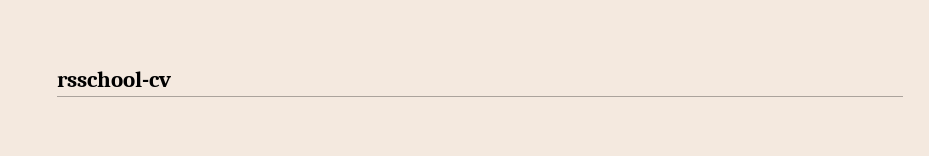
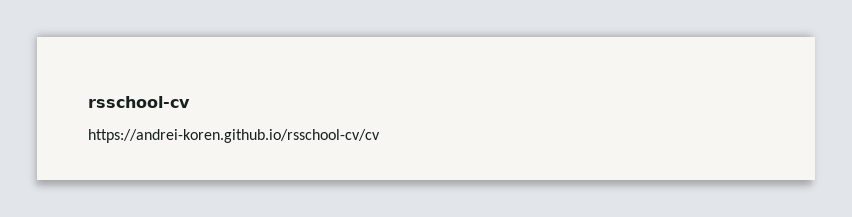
+ https://andrei-koren.github.io/rsschool-cv/cv

